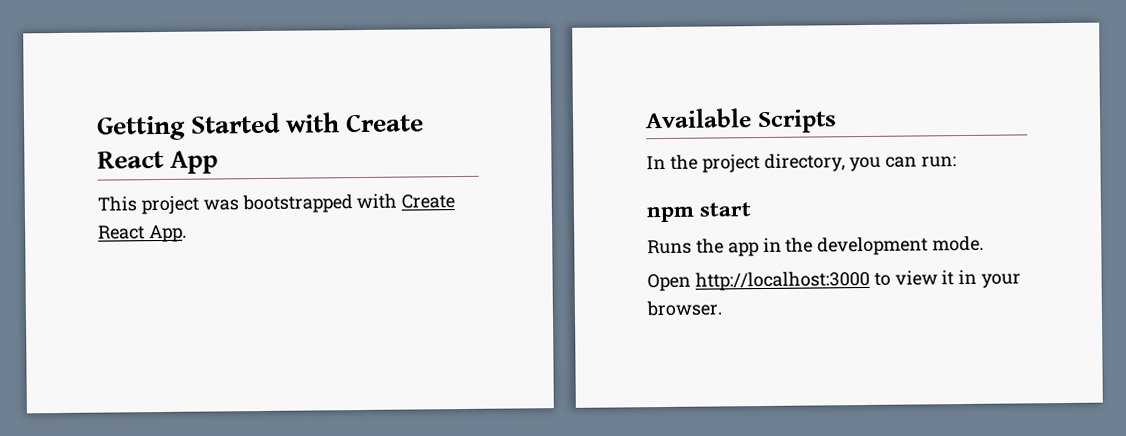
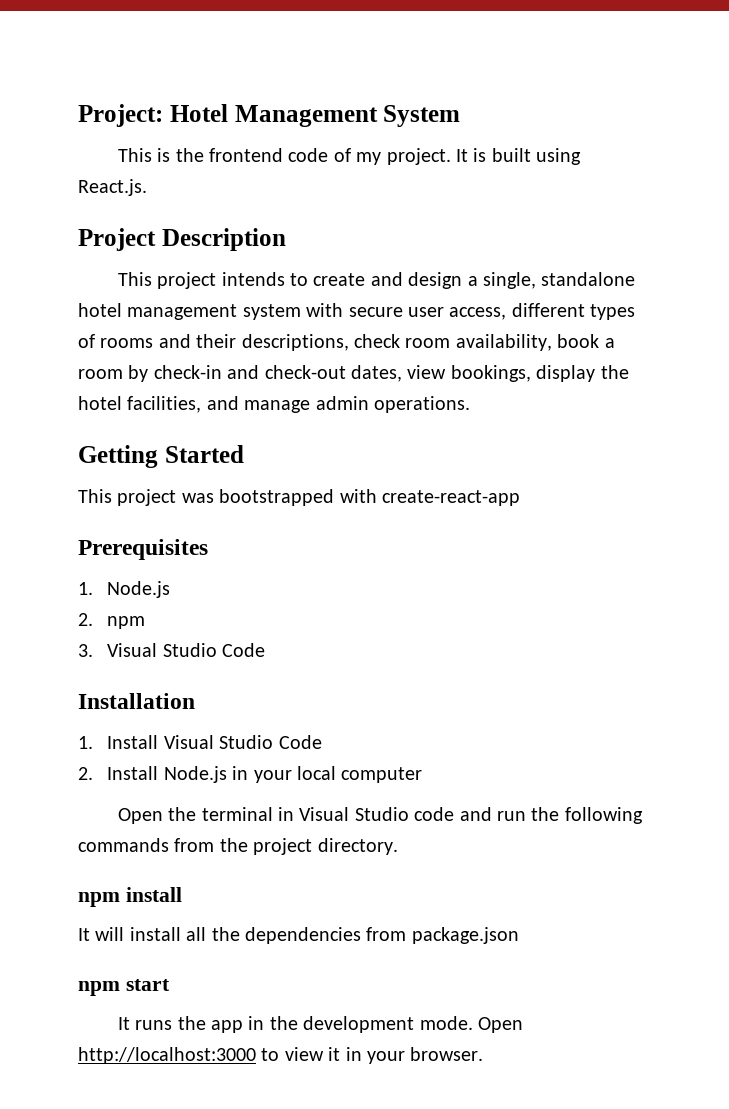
- Getting Started with Create React App
+ Project: Hotel Management System
+ This is the frontend code of my project. It is built using React.js.
+ Project Description
+ This project intends to create and design a single, standalone hotel management system with secure user access, different types of rooms and their descriptions, check room availability, book a room by check-in and check-out dates, view bookings, display the hotel facilities, and manage admin operations.
+ Getting Started
- This project was bootstrapped with Create React App.
- Available Scripts
- In the project directory, you can run:
+ This project was bootstrapped with create-react-app
+ Prerequisites
+ 1. Node.js
+ 2. npm
+ 3. Visual Studio Code
+ Installation
+ 1. Install Visual Studio Code
+ 2. Install Node.js in your local computer
+ Open the terminal in Visual Studio code and run the following commands from the project directory.
+ npm install
+ It will install all the dependencies from package.json
- Runs the app in the development mode.
- Open http://localhost:3000 to view it in your browser.
+ It runs the app in the development mode. Open http://localhost:3000 to view it in your browser.

